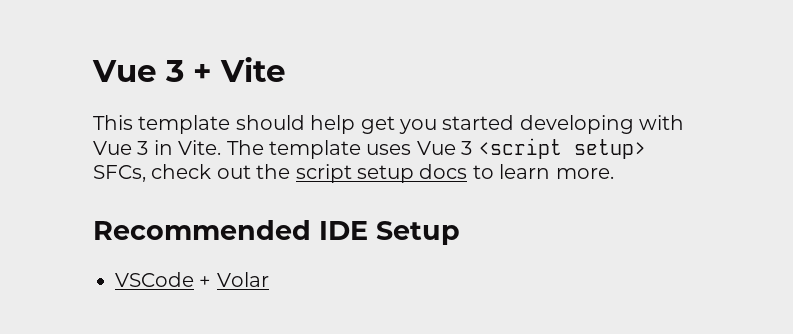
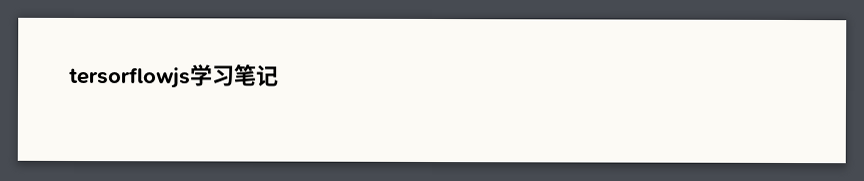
- Vue 3 + Vite
- This template should help get you started developing with Vue 3 in Vite. The template uses Vue 3 <script setup> SFCs, check out the script setup docs to learn more.
- Recommended IDE Setup
- VSCode + Volar
+ tersorflowjs学习笔记

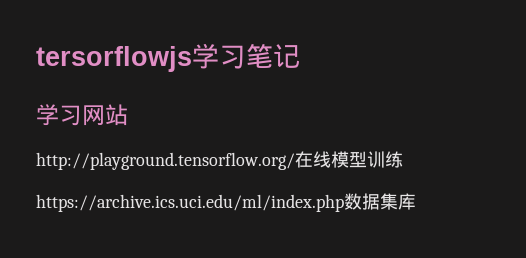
+ 学习网站
+ http://playground.tensorflow.org/在线模型训练
+ https://archive.ics.uci.edu/ml/index.php数据集库

